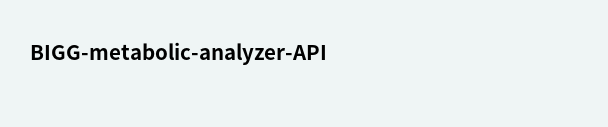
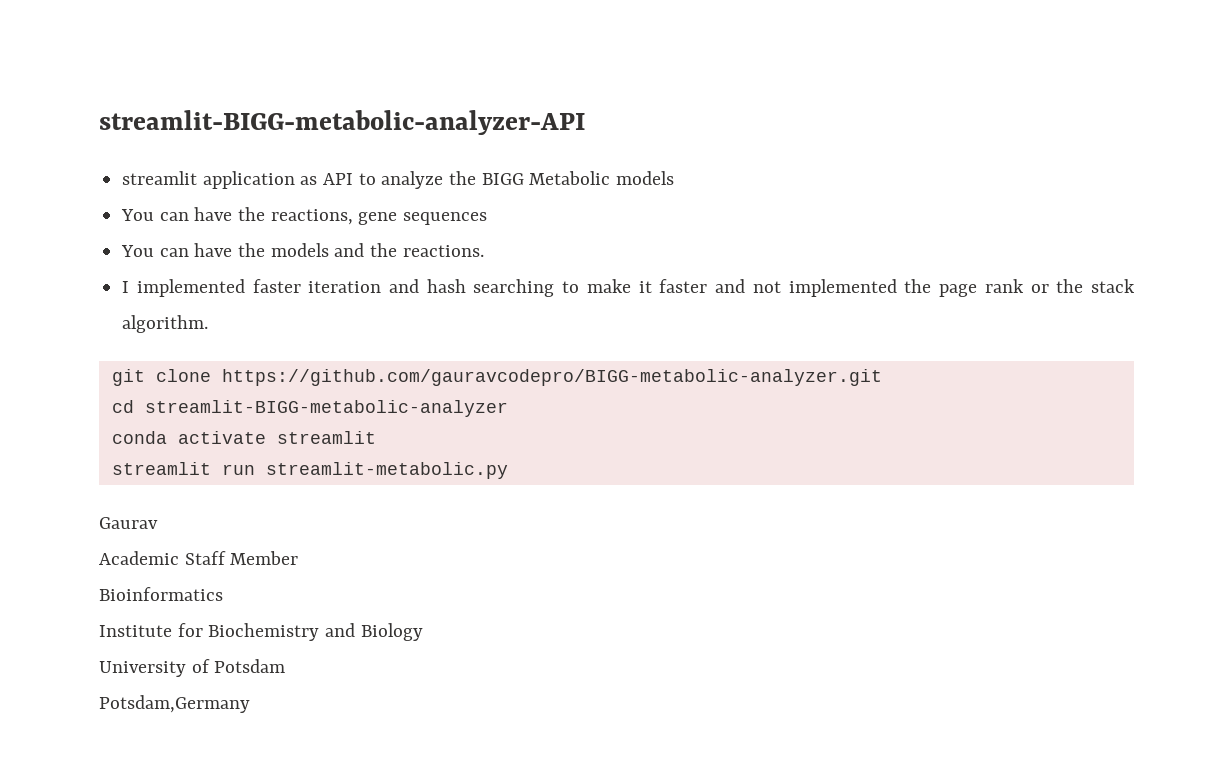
- BIGG-metabolic-analyzer-API
+ streamlit-BIGG-metabolic-analyzer-API
+ streamlit application as API to analyze the BIGG Metabolic models
+ You can have the reactions, gene sequences
+ You can have the models and the reactions.
+ I implemented faster iteration and hash searching to make it faster and not implemented the page rank or the stack algorithm.
+ git clone https://github.com/gauravcodepro/BIGG-metabolic-analyzer.git
+ cd streamlit-BIGG-metabolic-analyzer
+ conda activate streamlit
+ streamlit run streamlit-metabolic.py
+ Gaurav
+ Academic Staff Member
+ Bioinformatics
+ Institute for Biochemistry and Biology
+ University of Potsdam
+ Potsdam,Germany

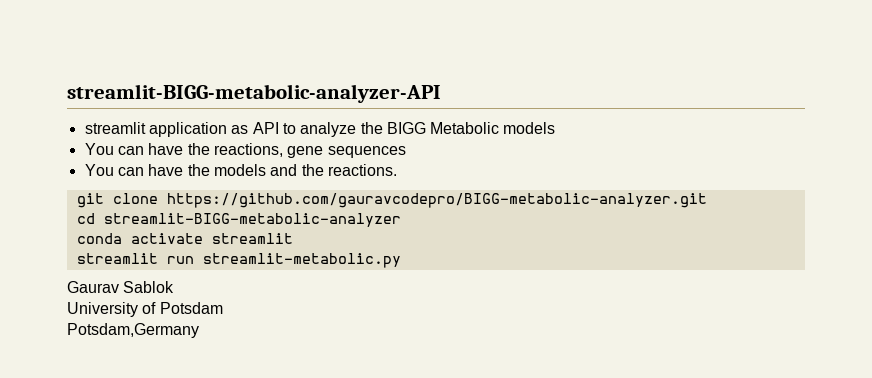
- I implemented faster iteration and hash searching to make it faster and not implemented the page rank or the stack algorithm.
- Gaurav
- Academic Staff Member
- Bioinformatics
- Institute for Biochemistry and Biology
+ Gaurav Sablok

